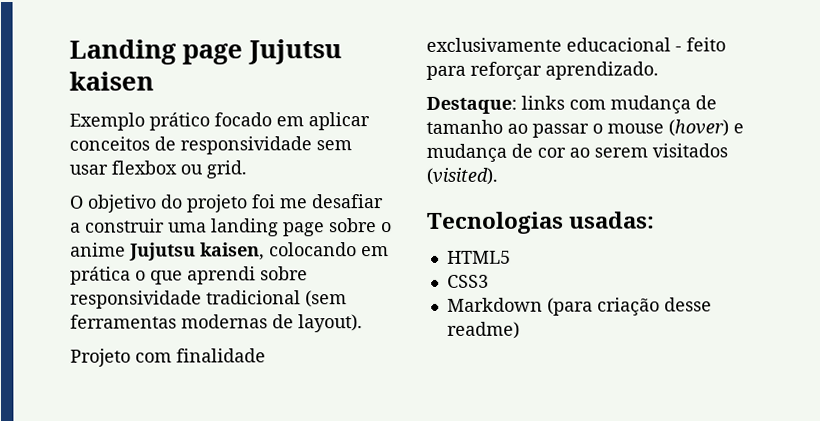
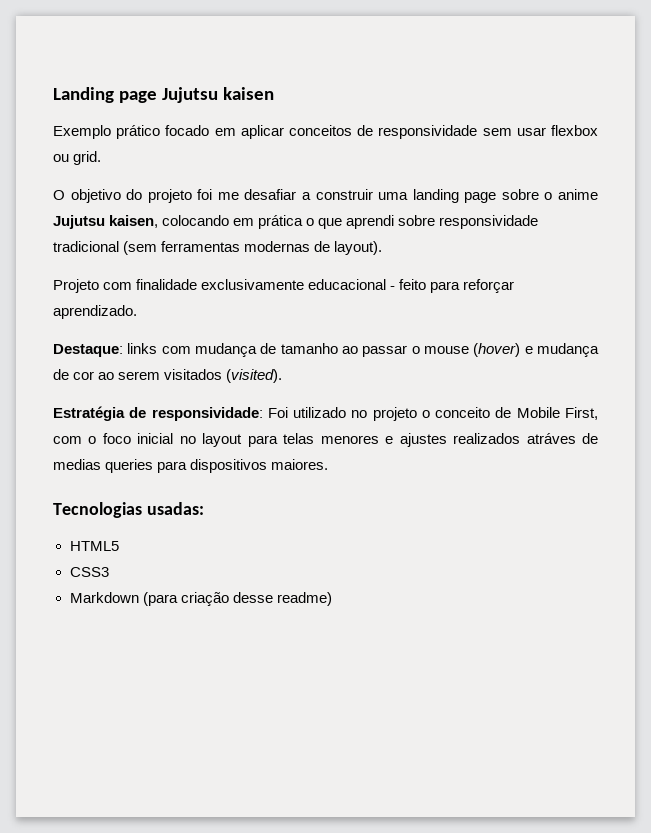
+ Estratégia de responsividade: Foi utilizado no projeto o conceito de Mobile First, com o foco inicial no layout para telas menores e ajustes realizados atráves de medias queries para dispositivos maiores.

